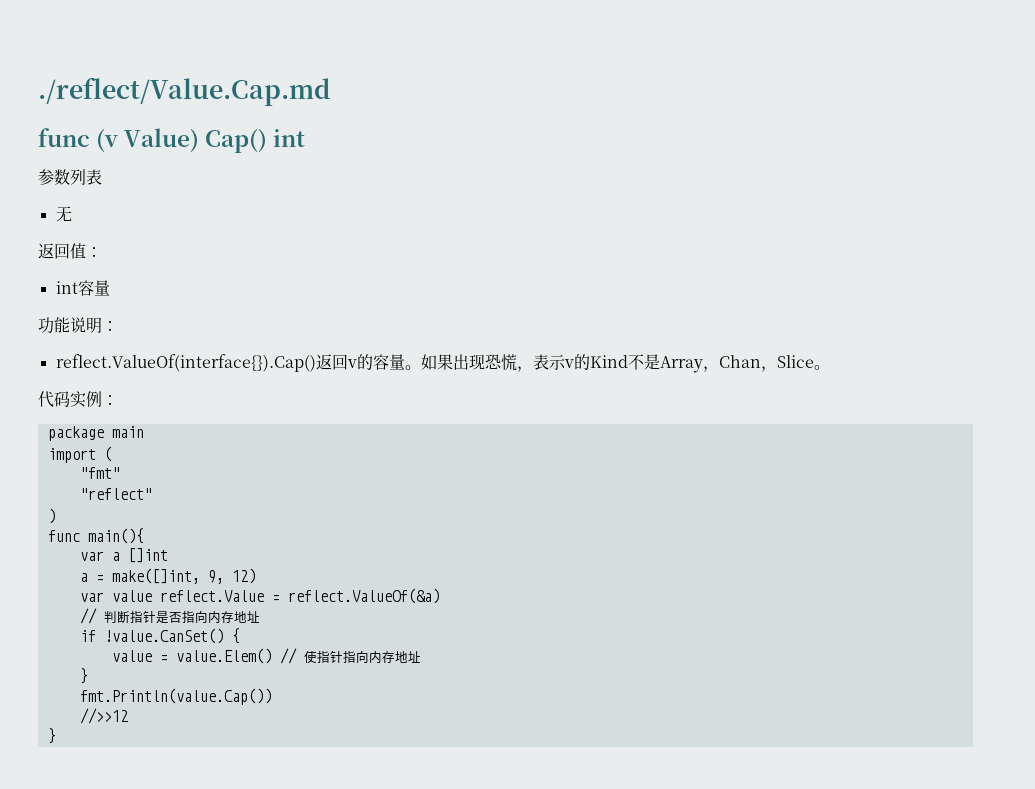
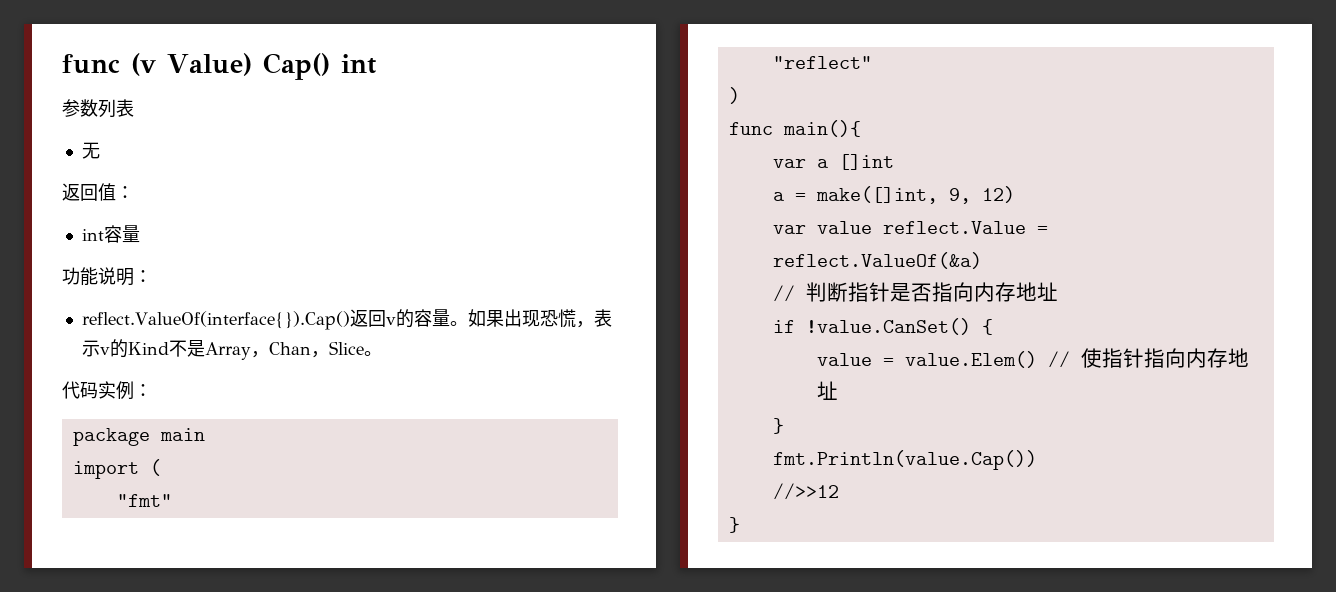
- ./reflect/Value.Cap.md

